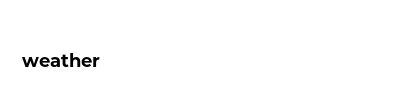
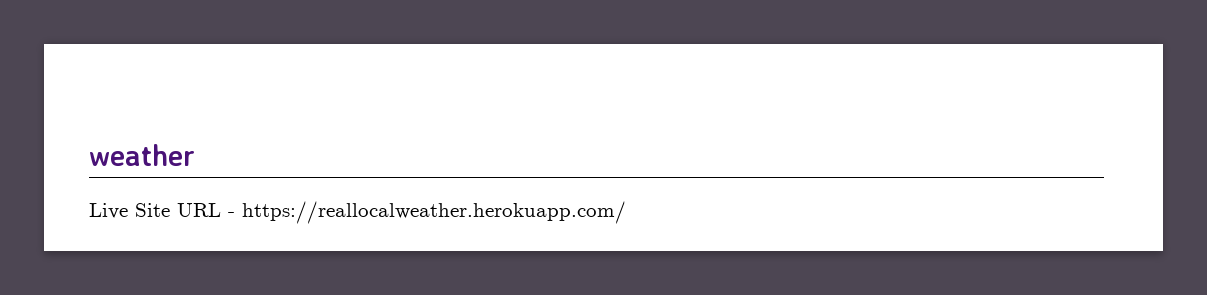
+ Live Site URL - https://reallocalweather.herokuapp.com/

